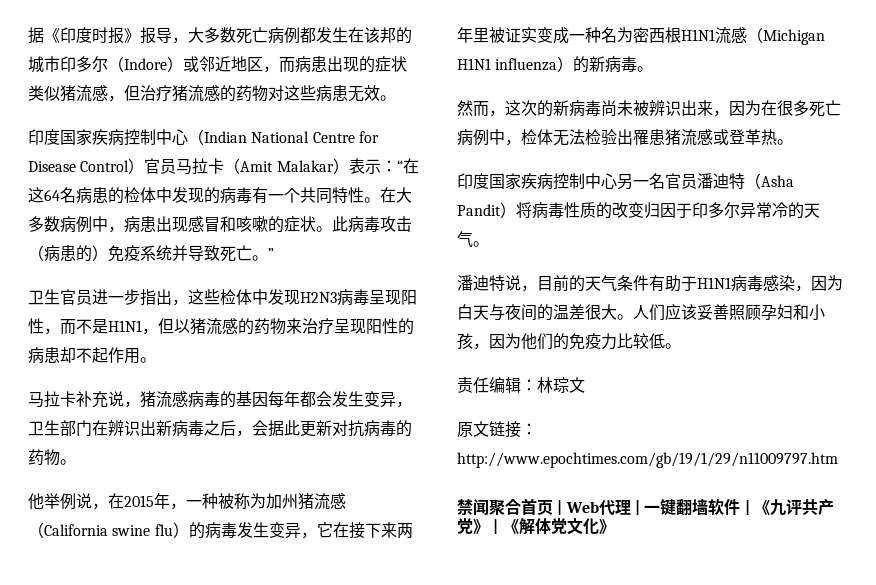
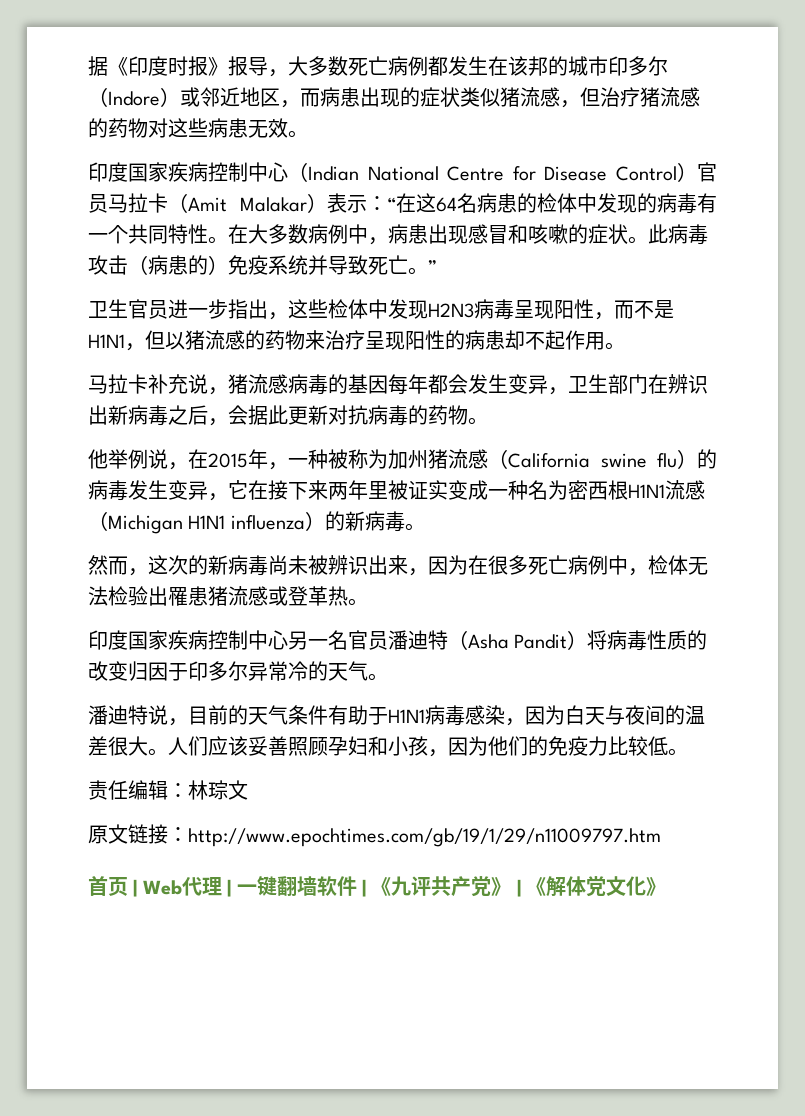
- 禁闻聚合首页 | Web代理 | 一键翻墙软件 | 《九评共产党》 | 《解体党文化》
+ 首页 | Web代理 | 一键翻墙软件 | 《九评共产党》 | 《解体党文化》

